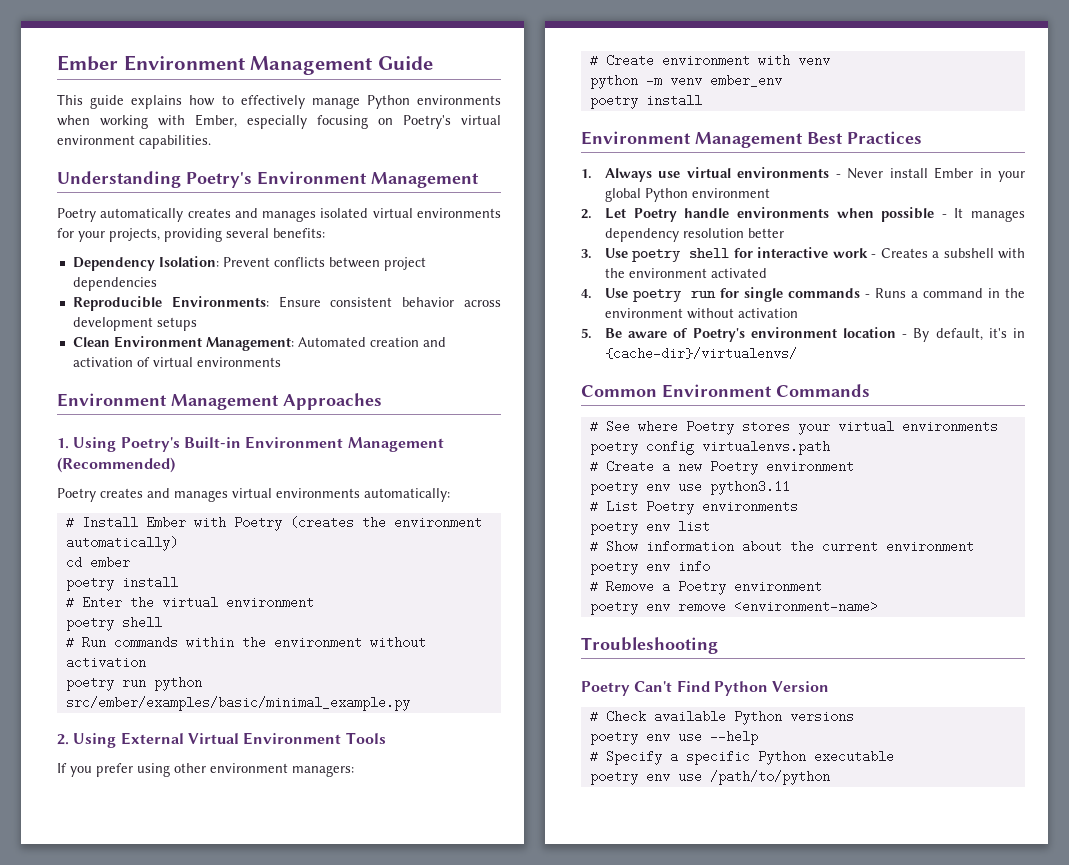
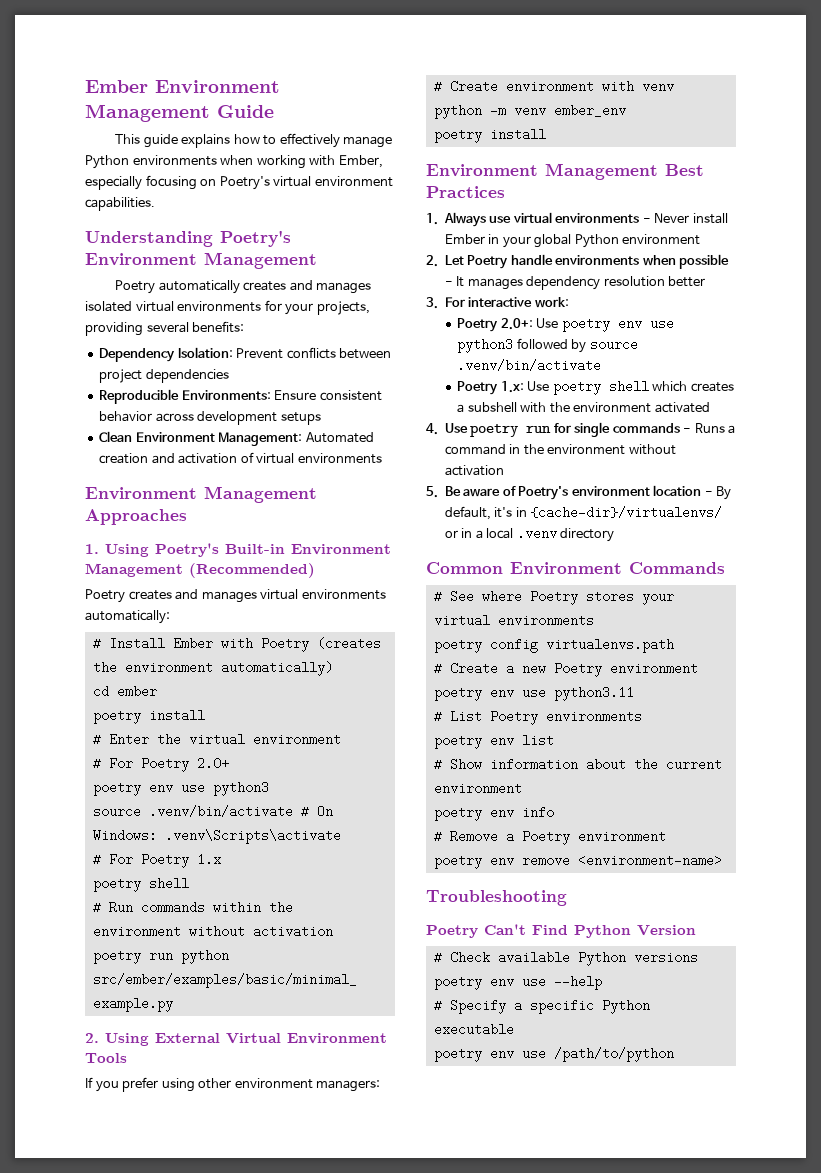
+ # For Poetry 2.0+
+ poetry env use python3
+ source .venv/bin/activate # On Windows: .venv\Scripts\activate
+ # For Poetry 1.x
- 3. Use poetry shell for interactive work - Creates a subshell with the environment activated
+ 3. For interactive work:
+ Poetry 2.0+: Use poetry env use python3 followed by source .venv/bin/activate
+ Poetry 1.x: Use poetry shell which creates a subshell with the environment activated
- 5. Be aware of Poetry's environment location - By default, it's in {cache-dir}/virtualenvs/
+ 5. Be aware of Poetry's environment location - By default, it's in {cache-dir}/virtualenvs/ or in a local .venv directory

